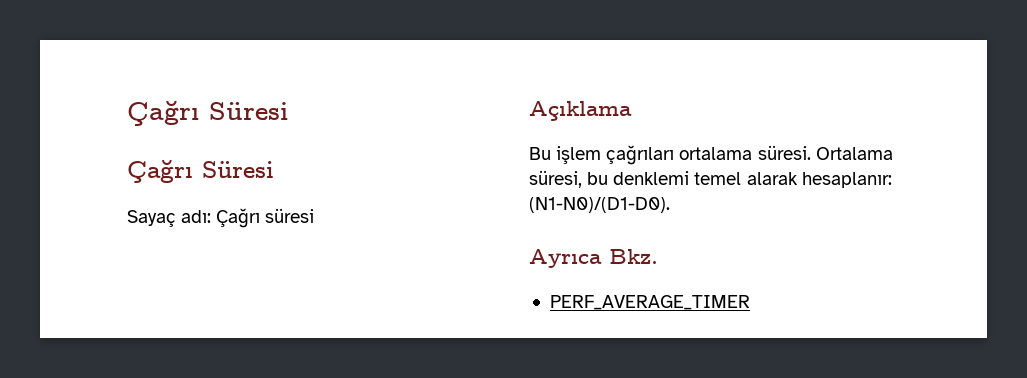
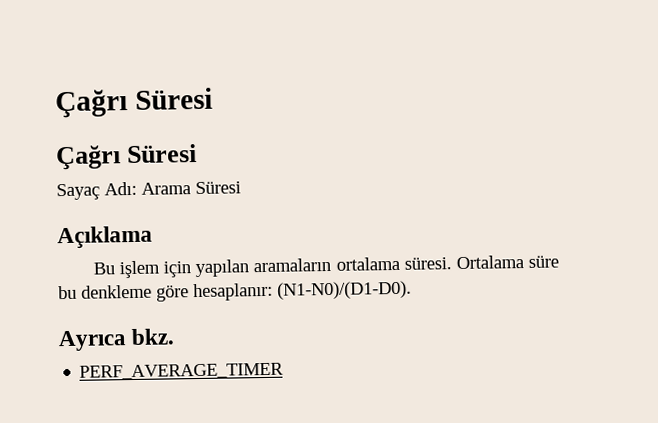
- Sayaç adı: Çağrı süresi
+ Sayaç Adı: Arama Süresi
- Bu işlem çağrıları ortalama süresi. Ortalama süresi, bu denklemi temel alarak hesaplanır: (N1-N0)/(D1-D0).
+ Bu işlem için yapılan aramaların ortalama süresi. Ortalama süre bu denkleme göre hesaplanır: (N1-N0)/(D1-D0).
- Ayrıca Bkz.
+ Ayrıca bkz.

